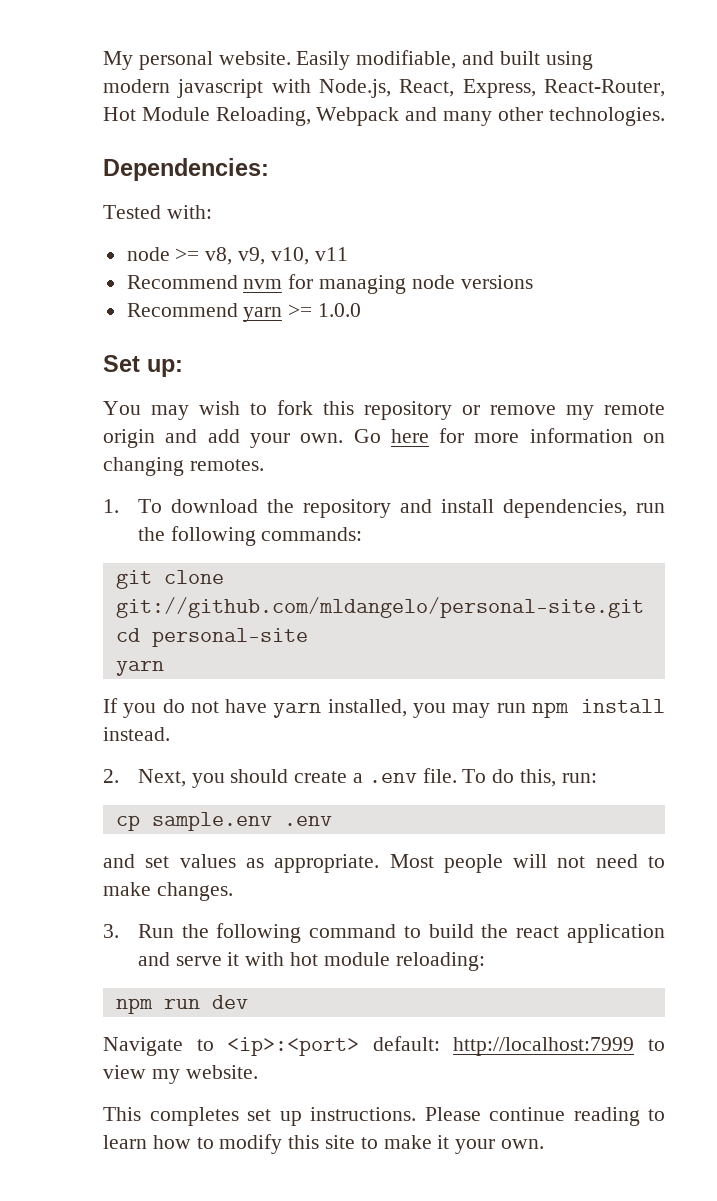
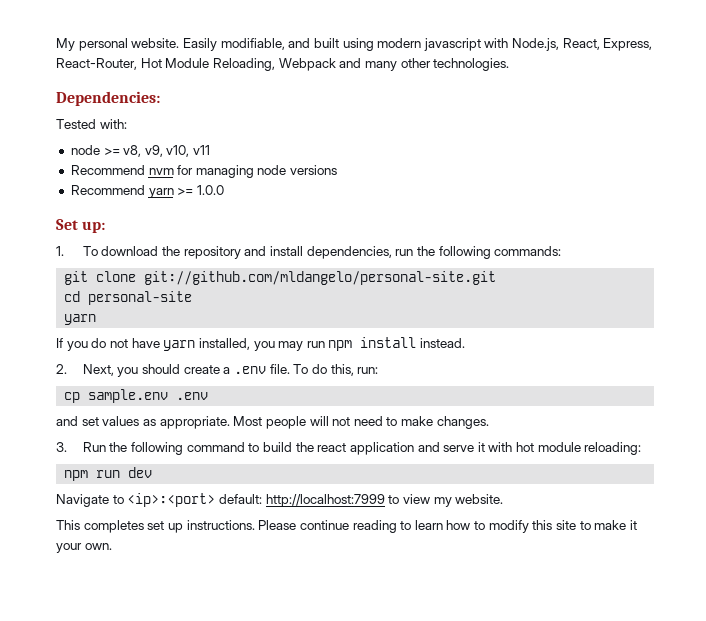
- You may wish to fork this repository or remove my remote origin and add your own. Go here for more information on changing remotes.

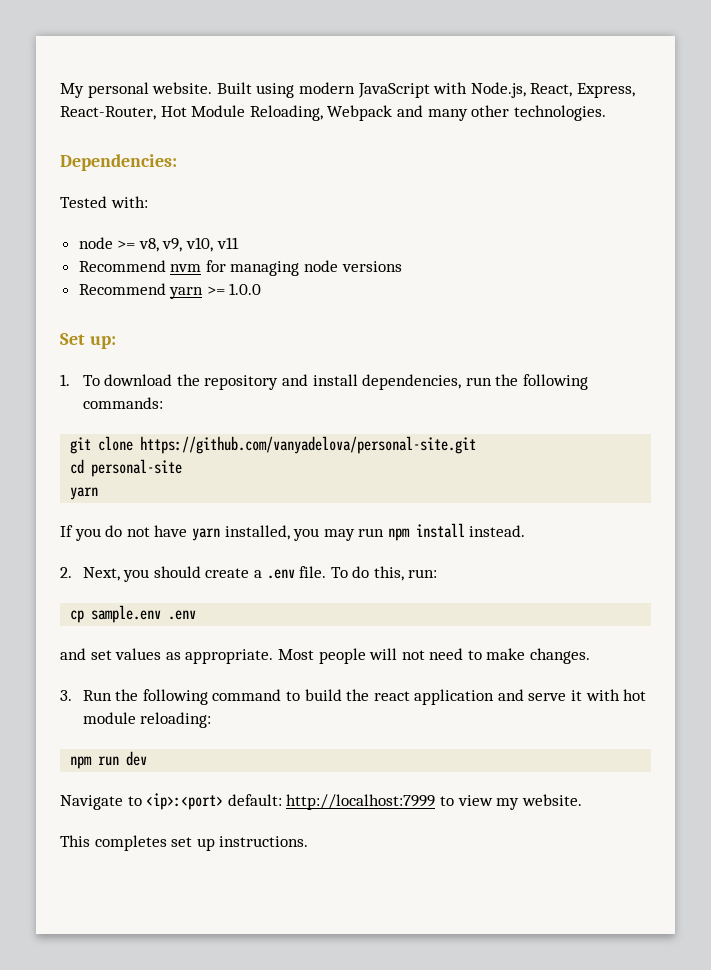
- Easily modifiable, and built using modern javascript with Node.js, React, Express, React-Router, Hot Module Reloading, Webpack and many other technologies.
+ Built using modern JavaScript with Node.js, React, Express, React-Router, Hot Module Reloading, Webpack and many other technologies.
- git clone git://github.com/mldangelo/personal-site.git
+ git clone https://github.com/vanyadelova/personal-site.git
- Please continue reading to learn how to modify this site to make it your own.

